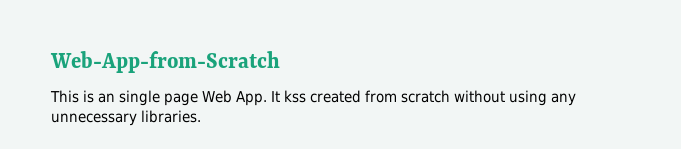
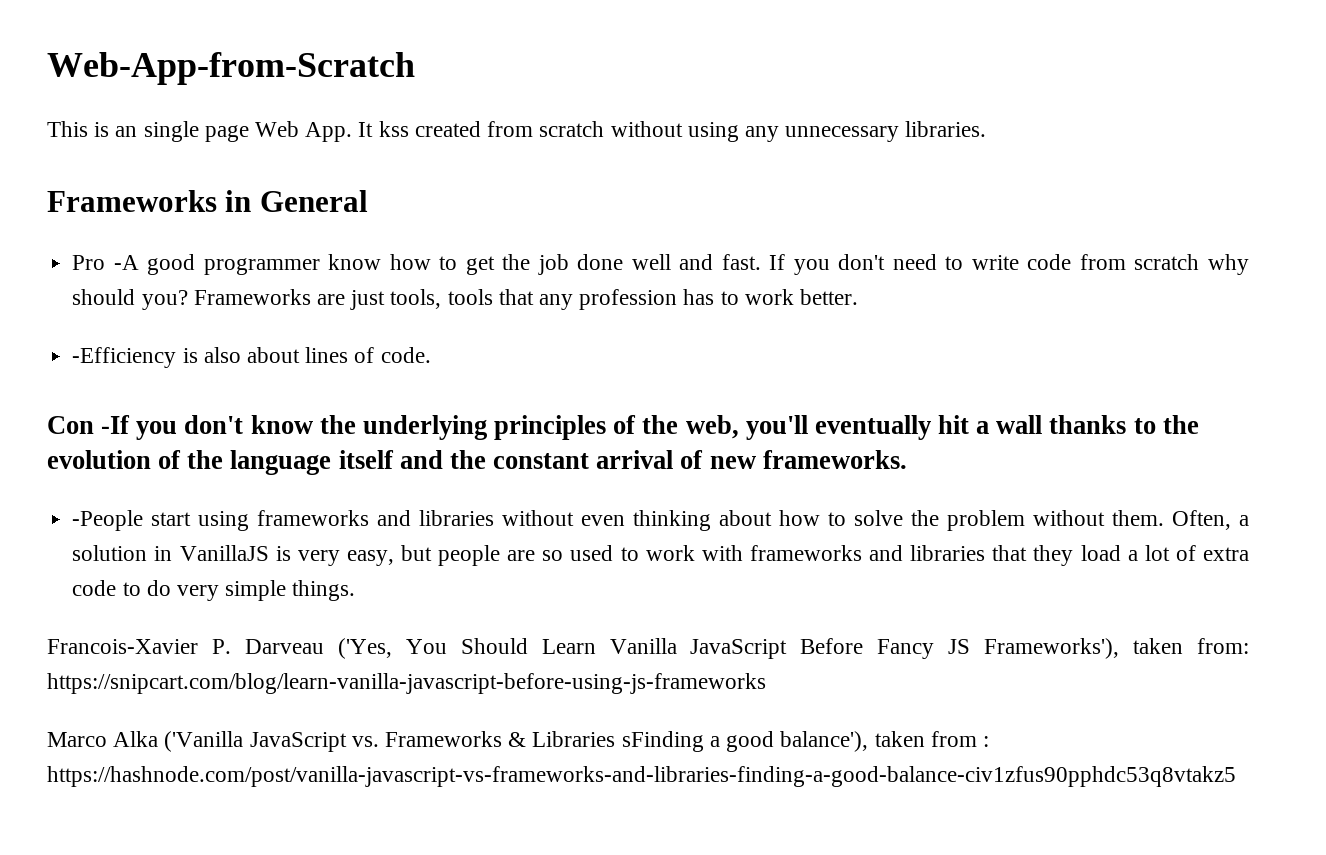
+ Frameworks in General
+ Pro -A good programmer know how to get the job done well and fast. If you don't need to write code from scratch why should you? Frameworks are just tools, tools that any profession has to work better.
+ -Efficiency is also about lines of code.
+ Con -If you don't know the underlying principles of the web, you'll eventually hit a wall thanks to the evolution of the language itself and the constant arrival of new frameworks.
+ -People start using frameworks and libraries without even thinking about how to solve the problem without them. Often, a solution in VanillaJS is very easy, but people are so used to work with frameworks and libraries that they load a lot of extra code to do very simple things.
+ Francois-Xavier P. Darveau ('Yes, You Should Learn Vanilla JavaScript Before Fancy JS Frameworks'), taken from: https://snipcart.com/blog/learn-vanilla-javascript-before-using-js-frameworks
+ Marco Alka ('Vanilla JavaScript vs. Frameworks & Libraries sFinding a good balance'), taken from : https://hashnode.com/post/vanilla-javascript-vs-frameworks-and-libraries-finding-a-good-balance-civ1zfus90pphdc53q8vtakz5

